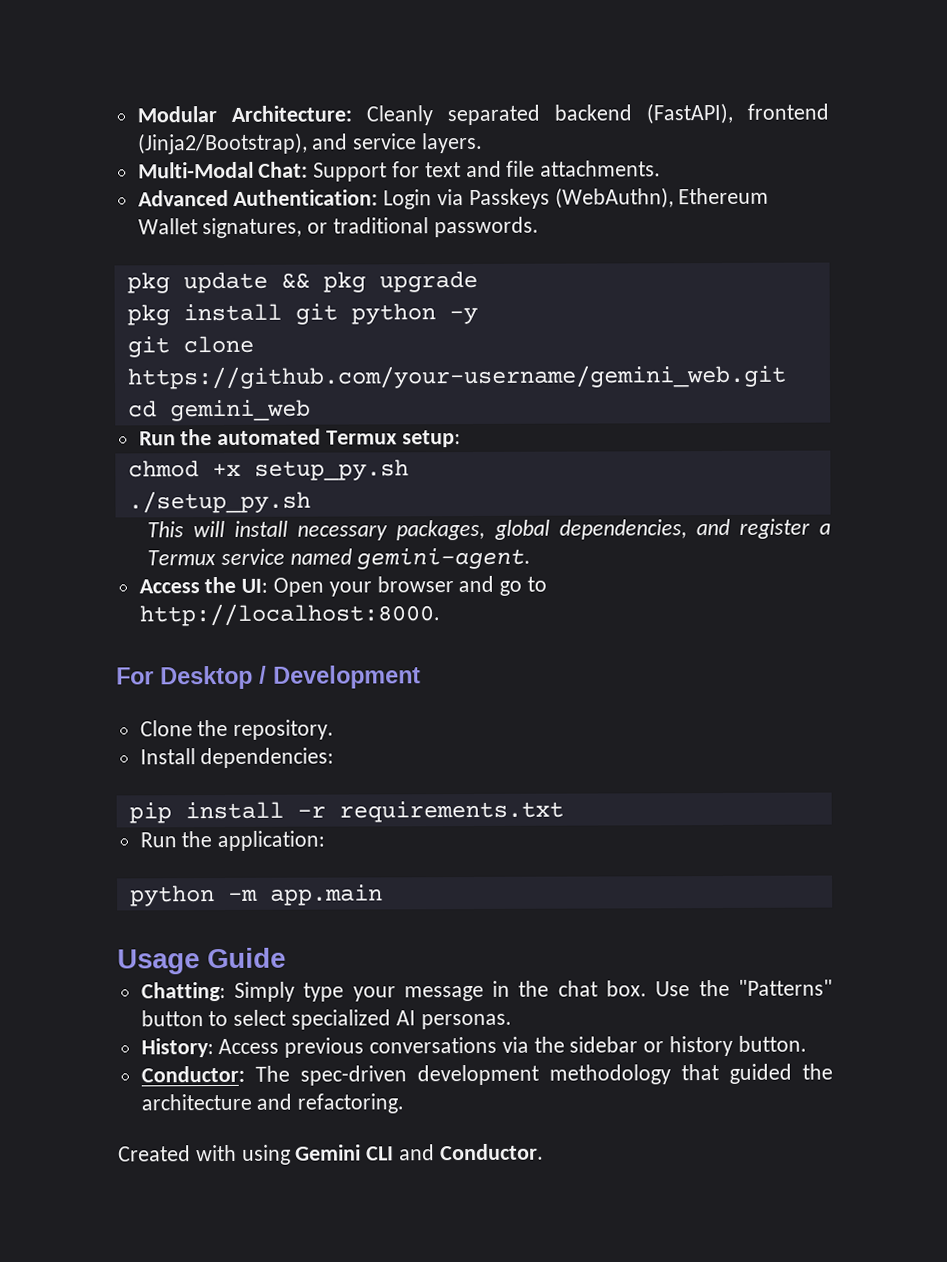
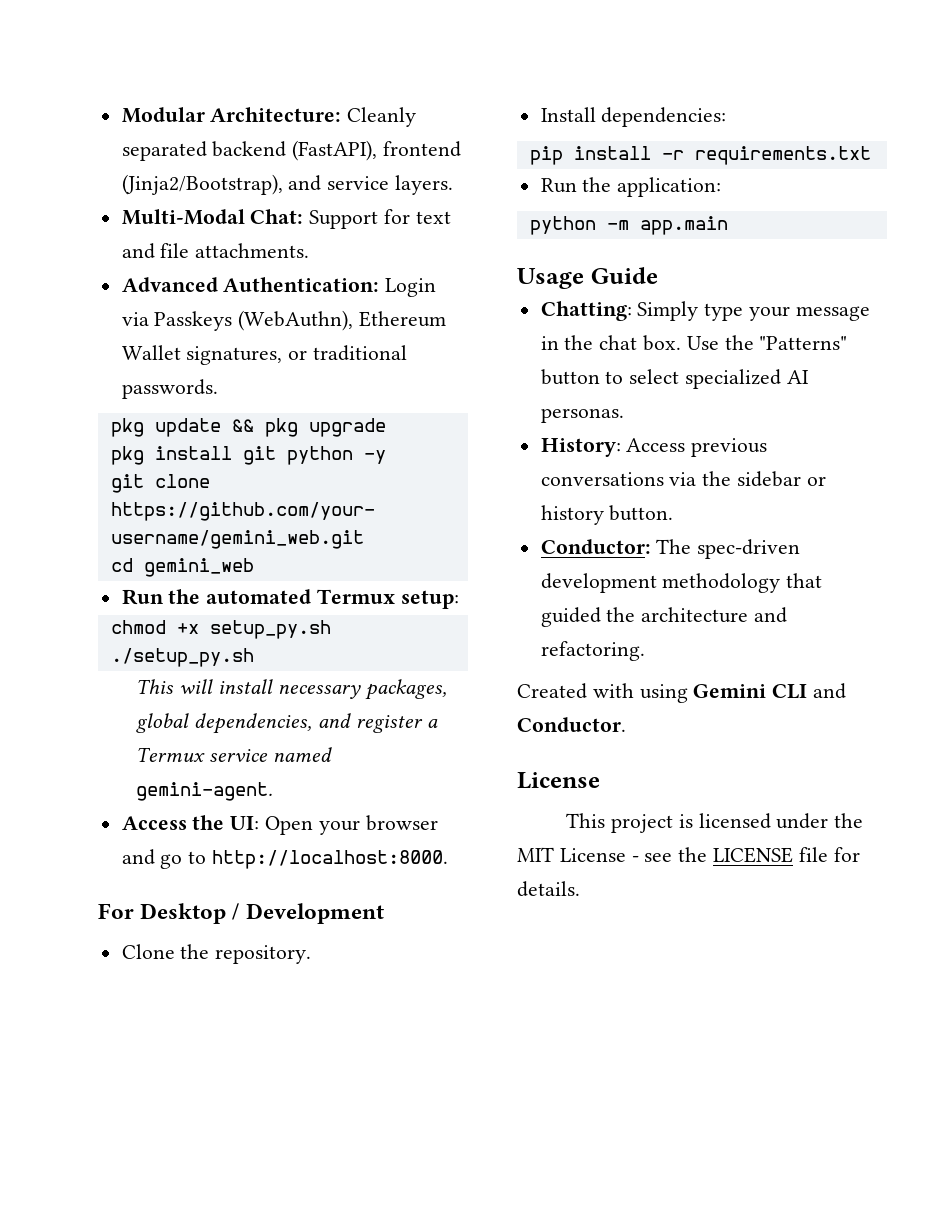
  Created with using Gemini CLI and Conductor.
+ License
+ This project is licensed under the MIT License - see the LICENSE file for details.

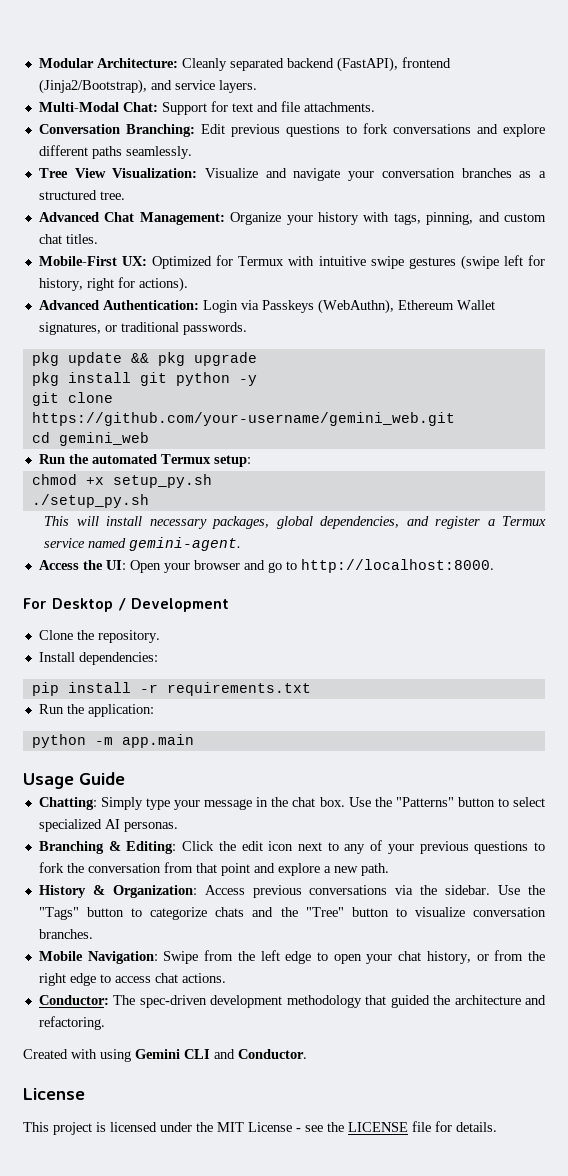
+ Conversation Branching: Edit previous questions to fork conversations and explore different paths seamlessly.
+ Tree View Visualization: Visualize and navigate your conversation branches as a structured tree.
+ Advanced Chat Management: Organize your history with tags, pinning, and custom chat titles.
+ Mobile-First UX: Optimized for Termux with intuitive swipe gestures (swipe left for history, right for actions).
- History: Access previous conversations via the sidebar or history button.
+ Branching & Editing: Click the edit icon next to any of your previous questions to fork the conversation from that point and explore a new path.
+ History & Organization: Access previous conversations via the sidebar. Use the "Tags" button to categorize chats and the "Tree" button to visualize conversation branches.
+ Mobile Navigation: Swipe from the left edge to open your chat history, or from the right edge to access chat actions.

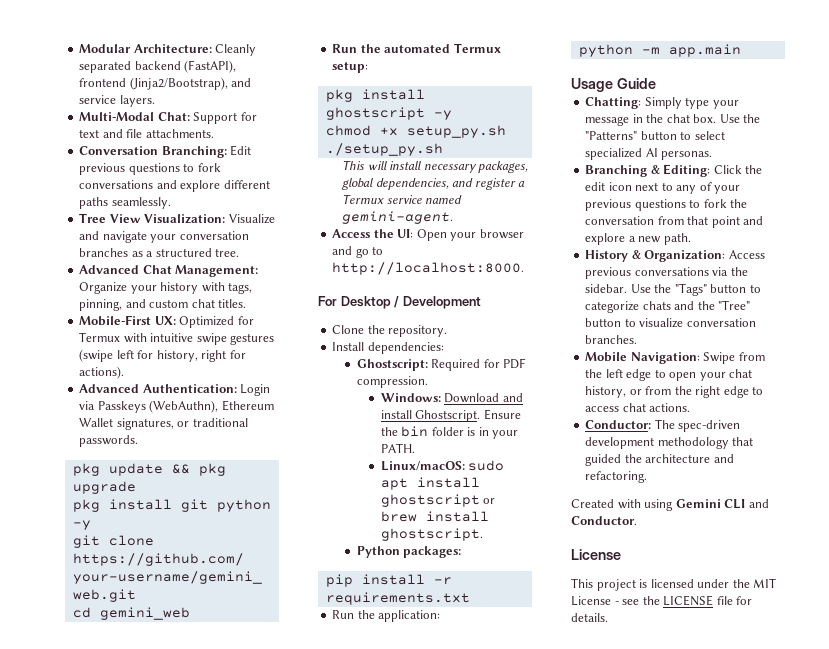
+ pkg install ghostscript -y
+ Ghostscript: Required for PDF compression.
+ Windows: Download and install Ghostscript. Ensure the bin folder is in your PATH.
+ Linux/macOS: sudo apt install ghostscript or brew install ghostscript.
+ Python packages:

